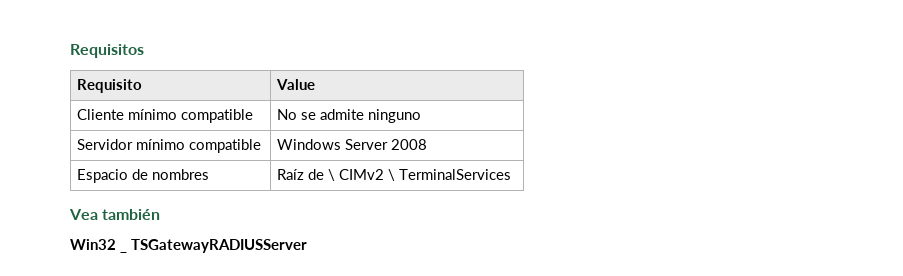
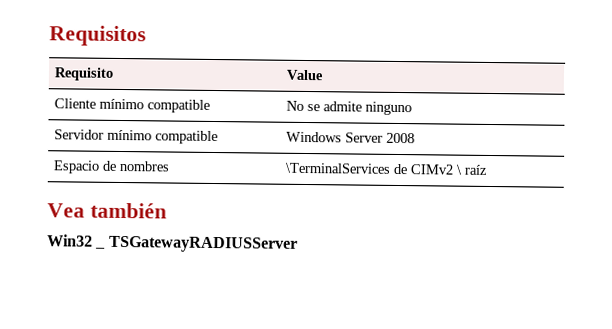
- Espacio de nombres | Raíz de \ CIMv2 \ TerminalServices
+ Espacio de nombres | \TerminalServices de CIMv2 \ raíz

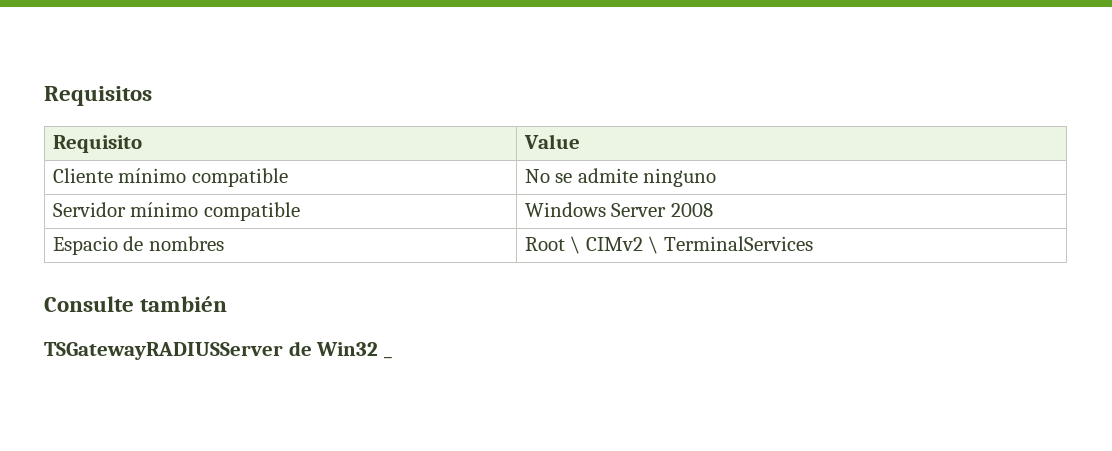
- Espacio de nombres | \TerminalServices de CIMv2 \ raíz
- Vea también
+ Espacio de nombres | Root \ CIMv2 \ TerminalServices
+ Consulte también
- Win32 _ TSGatewayRADIUSServer
+ TSGatewayRADIUSServer de Win32 _

